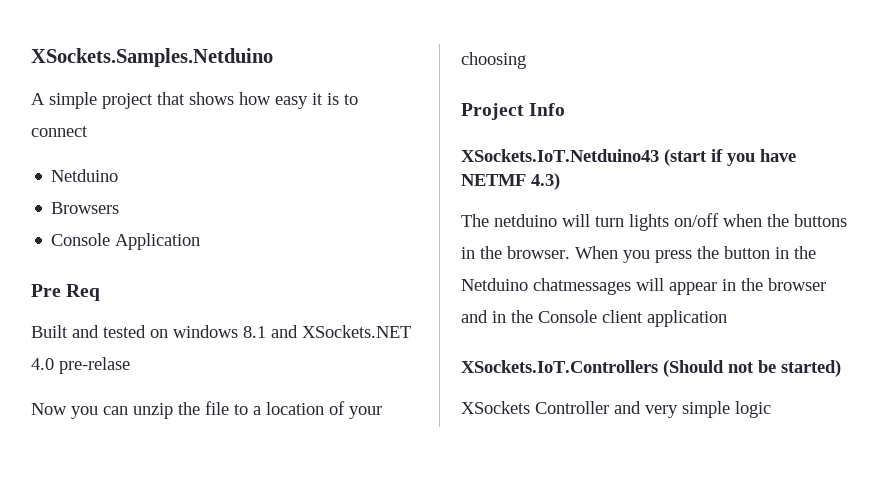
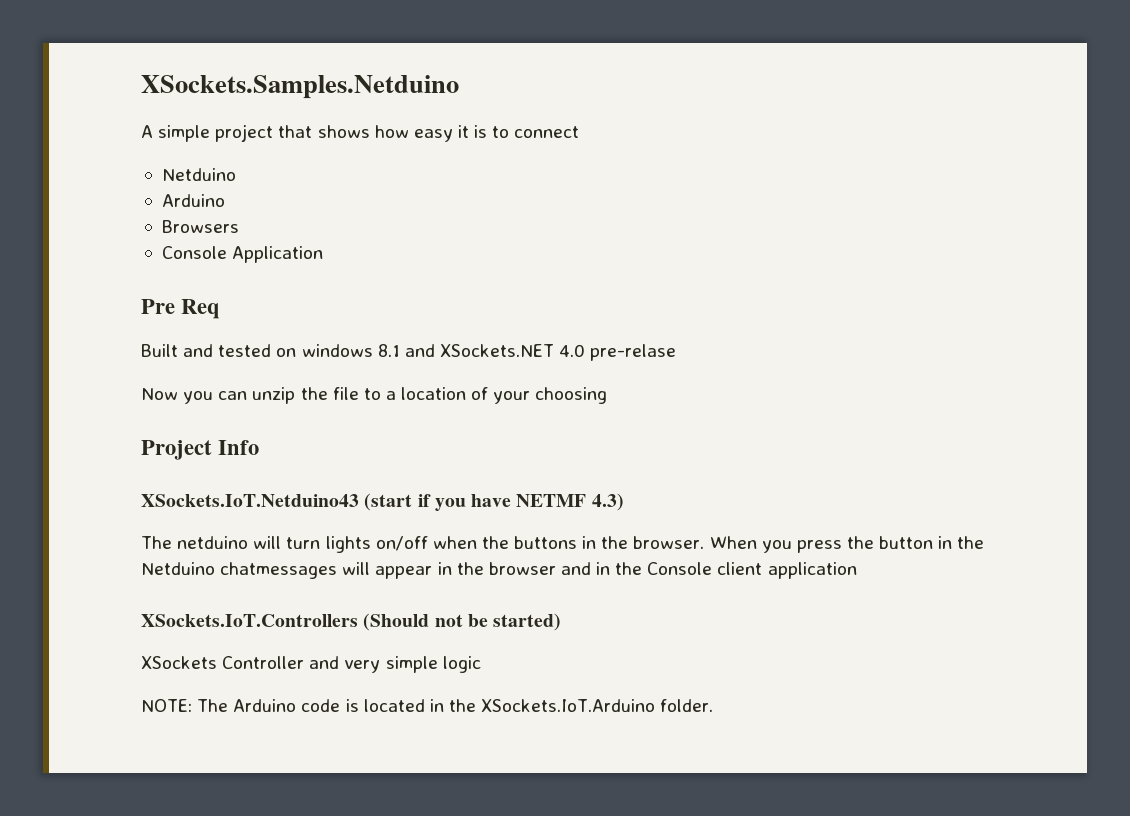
  A simple project that shows how easy it is to connect
  Netduino
+ Arduino
+ NOTE: The Arduino code is located in the XSockets.IoT.Arduino folder.

